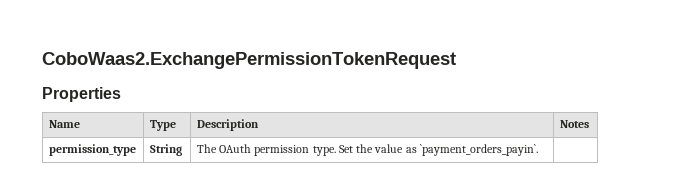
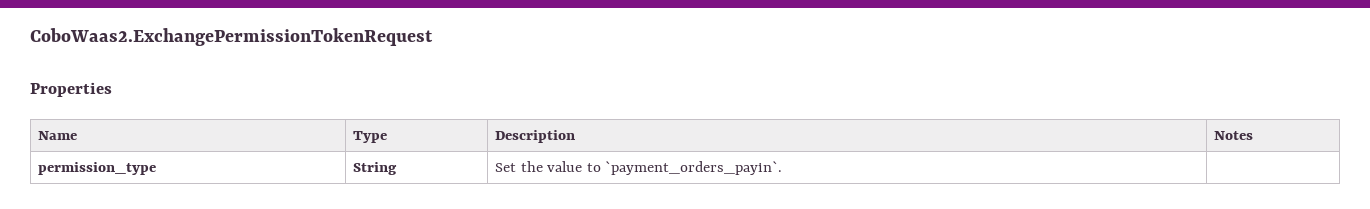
- permission_type | String | The OAuth permission type. Set the value as `payment_orders_payin`. |
+ permission_type | String | Set the value to `payment_orders_payin`. |

